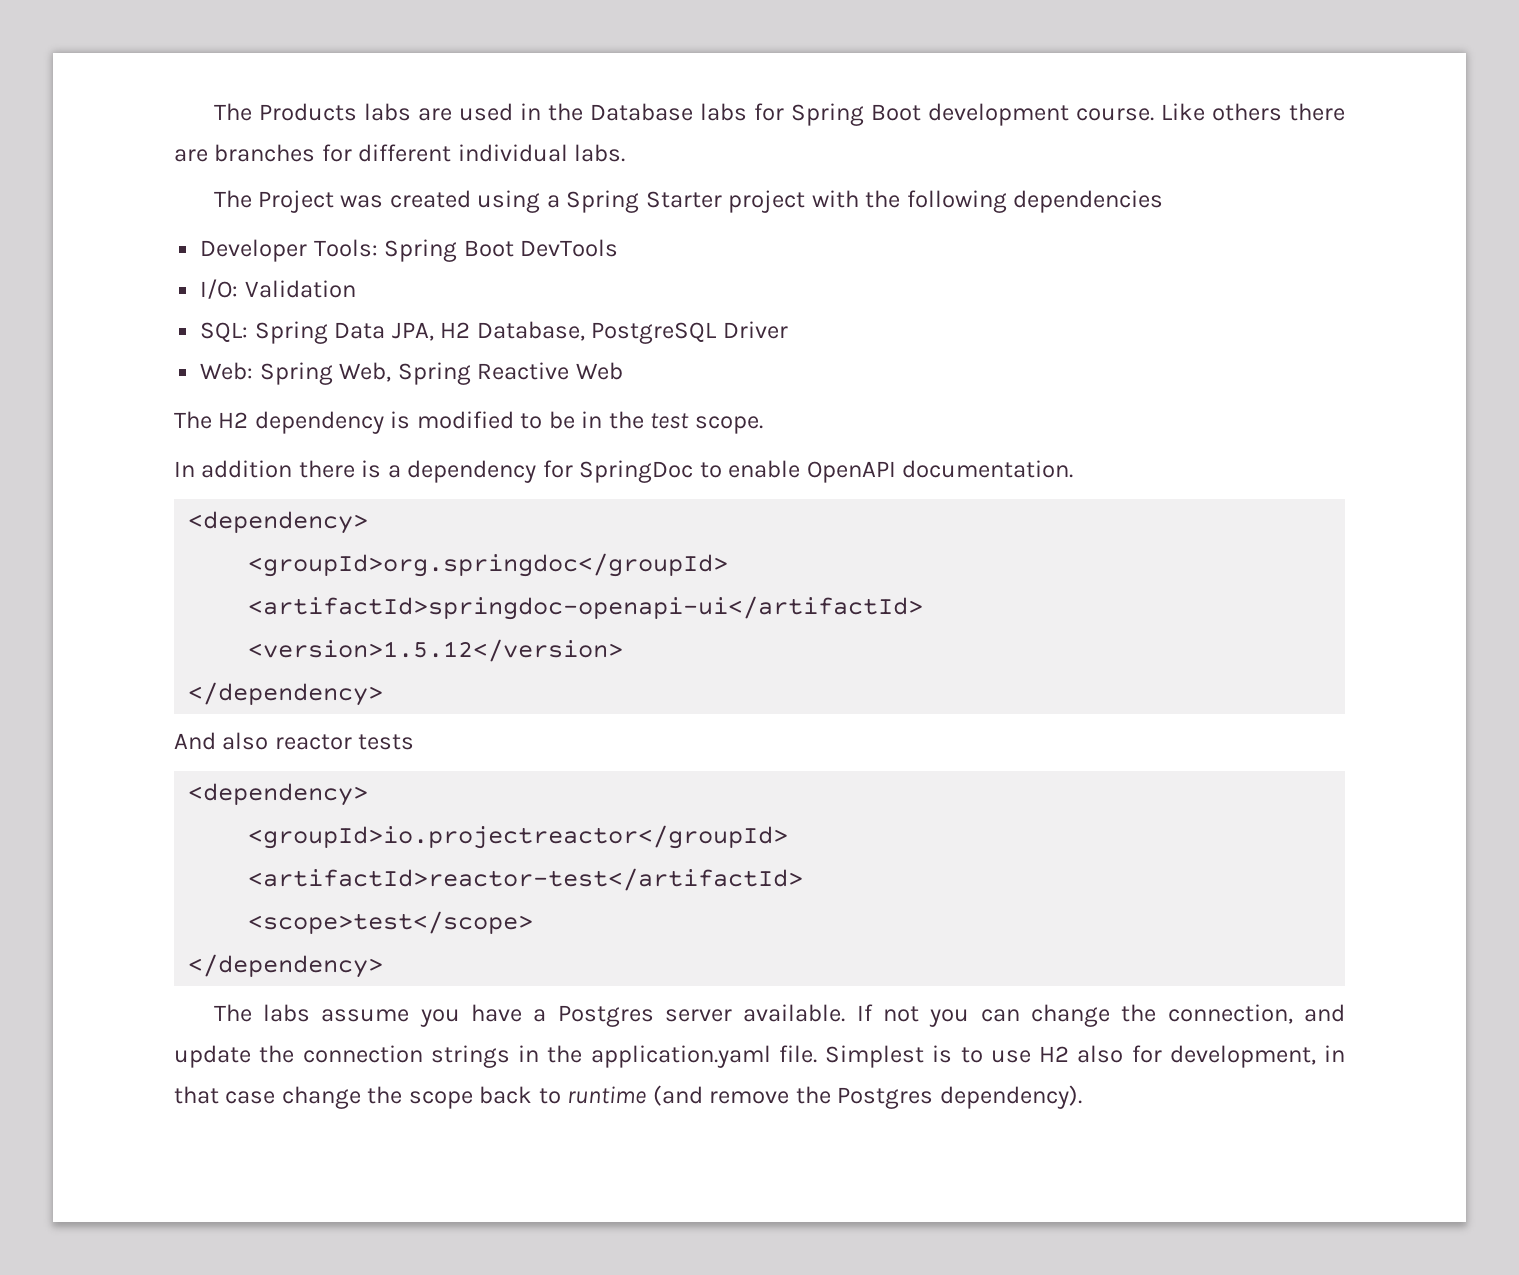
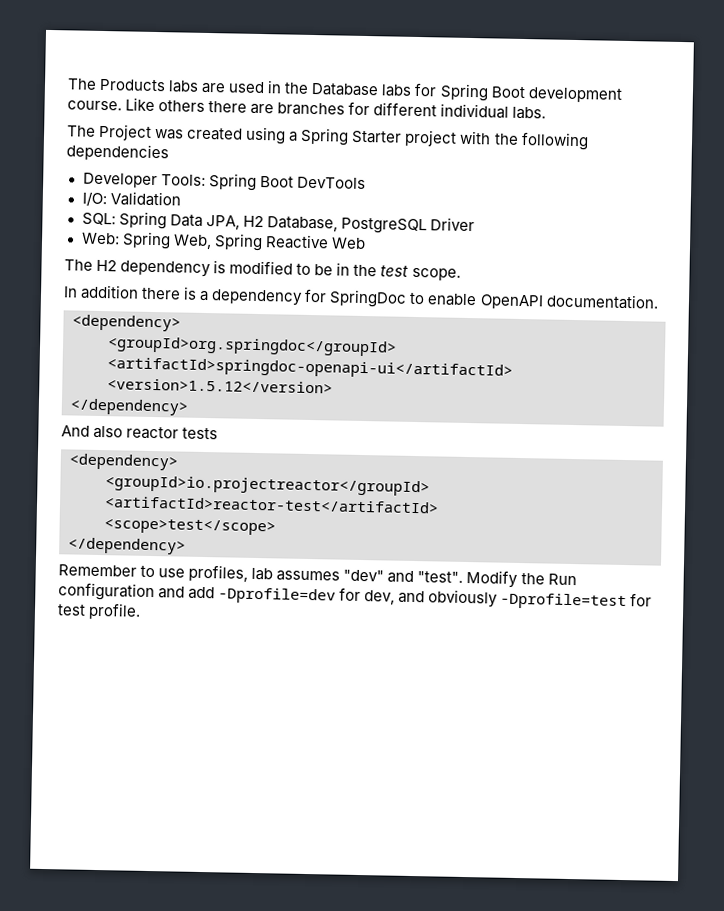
- The labs assume you have a Postgres server available. If not you can change the connection, and update the connection strings in the application.yaml file. Simplest is to use H2 also for development, in that case change the scope back to runtime (and remove the Postgres dependency).
+ Remember to use profiles, lab assumes "dev" and "test". Modify the Run configuration and add -Dprofile=dev for dev, and obviously -Dprofile=test for test profile.

